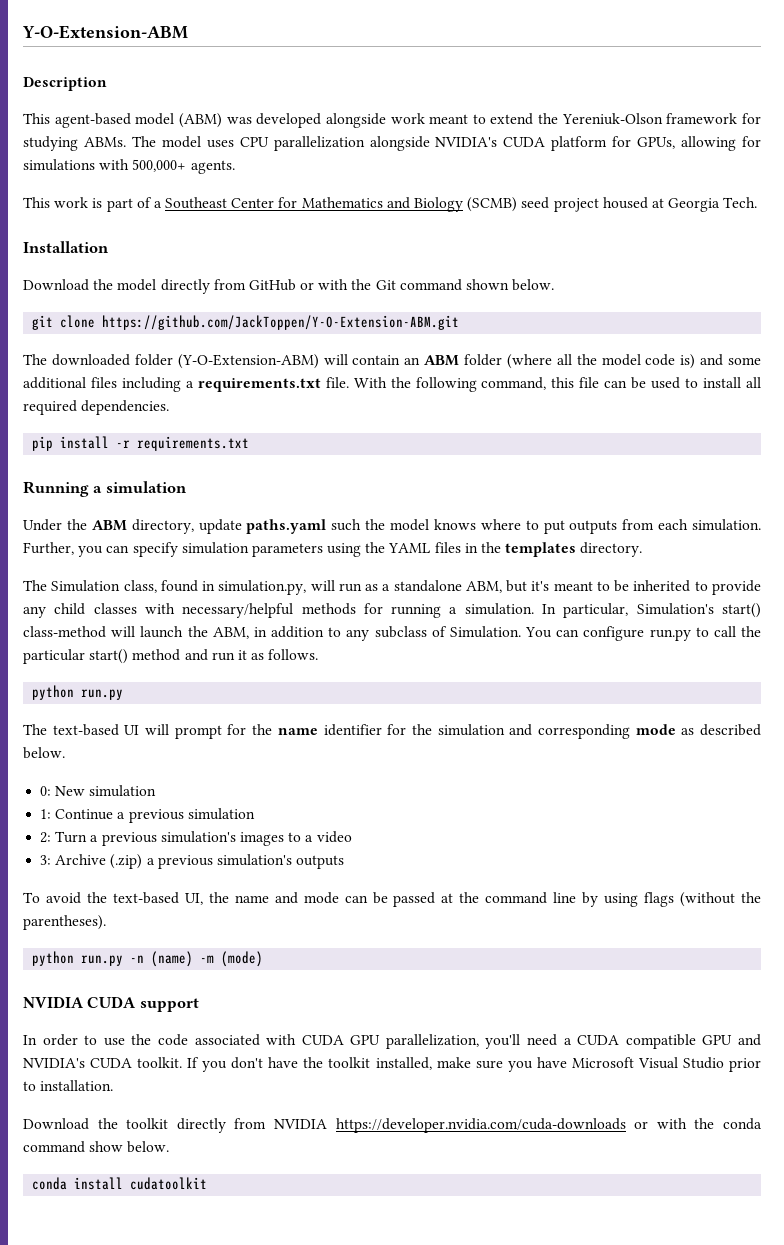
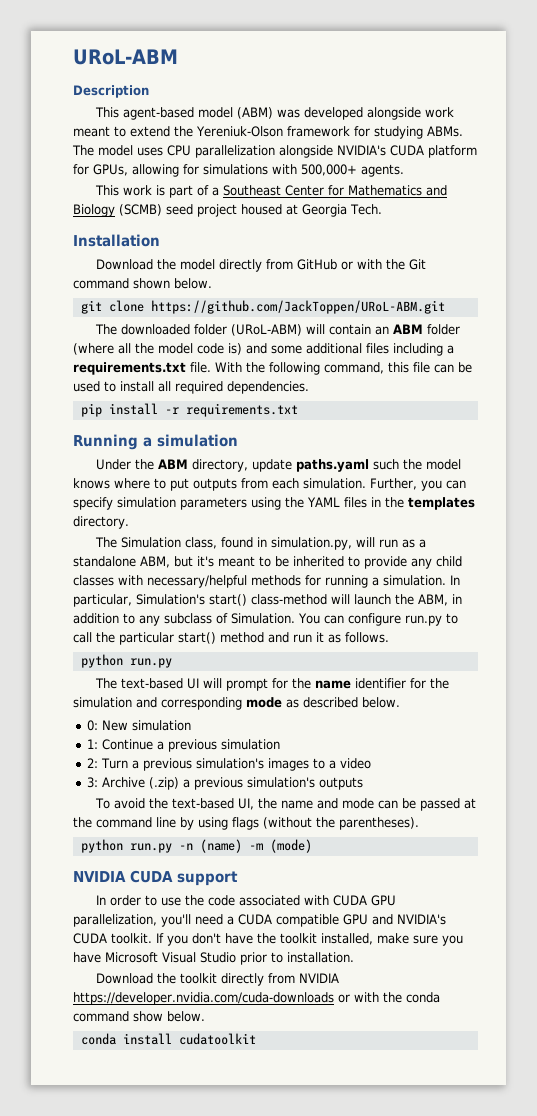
- Y-O-Extension-ABM
+ URoL-ABM
- git clone https://github.com/JackToppen/Y-O-Extension-ABM.git
+ git clone https://github.com/JackToppen/URoL-ABM.git
- The downloaded folder (Y-O-Extension-ABM) will contain an ABM folder (where all the model code is) and some additional files including a requirements.txt file.
+ The downloaded folder (URoL-ABM) will contain an ABM folder (where all the model code is) and some additional files including a requirements.txt file.

